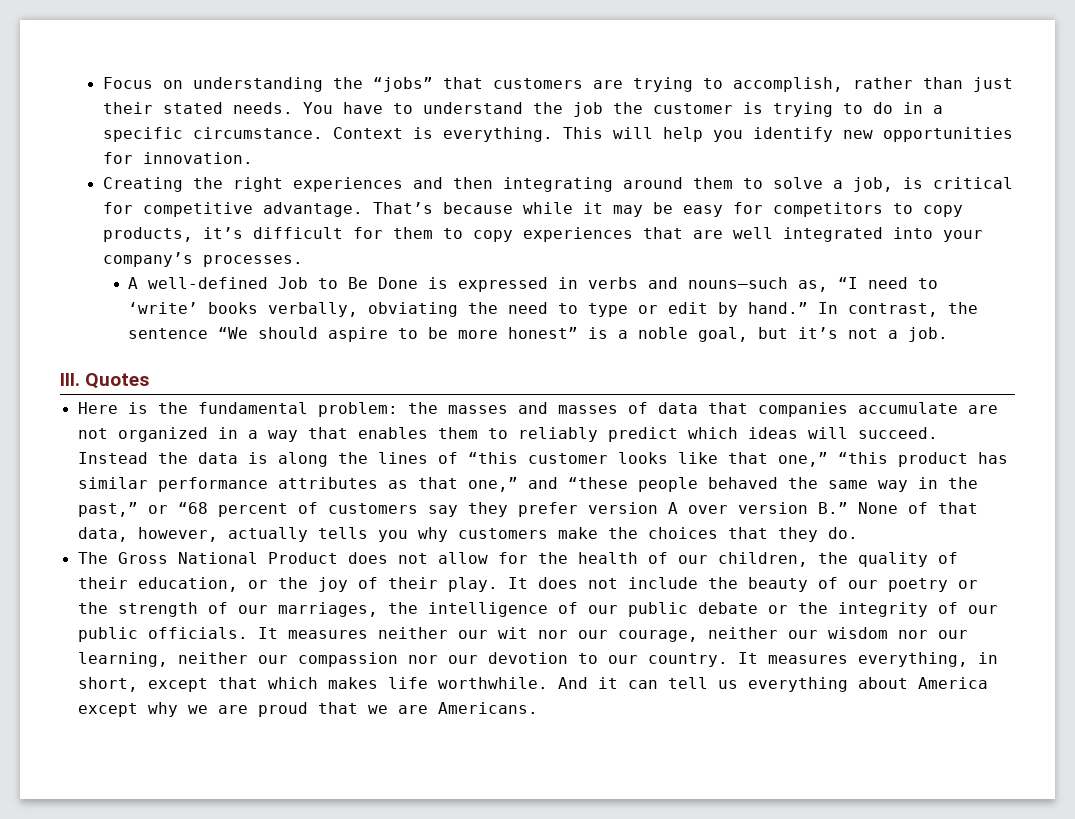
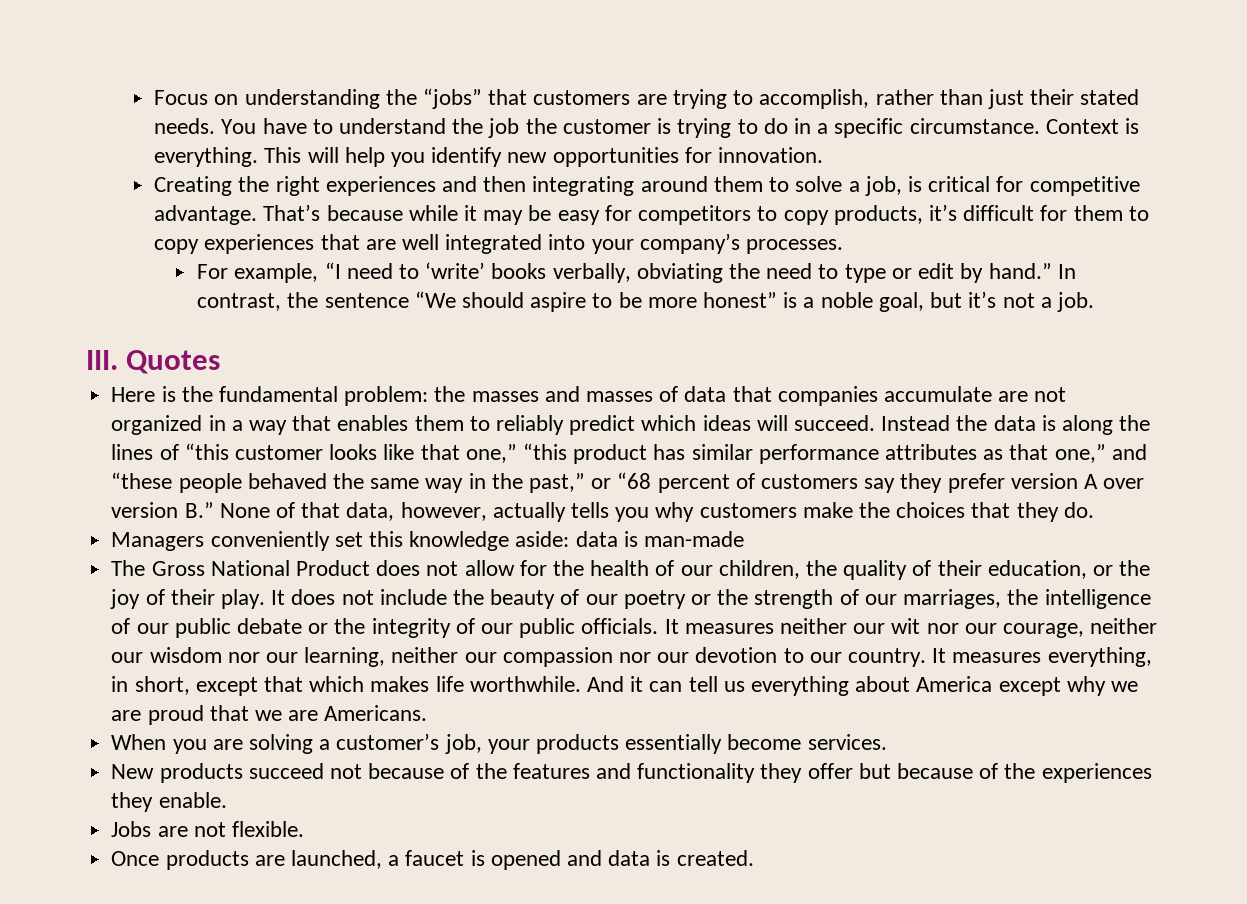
- A well-defined Job to Be Done is expressed in verbs and nouns—such as, “I need to ‘write’ books verbally, obviating the need to type or edit by hand.”
+ For example, “I need to ‘write’ books verbally, obviating the need to type or edit by hand.”
+ Managers conveniently set this knowledge aside: data is man-made
+ When you are solving a customer’s job, your products essentially become services.
+ New products succeed not because of the features and functionality they offer but because of the experiences they enable.
+ Jobs are not flexible.
+ Once products are launched, a faucet is opened and data is created.

